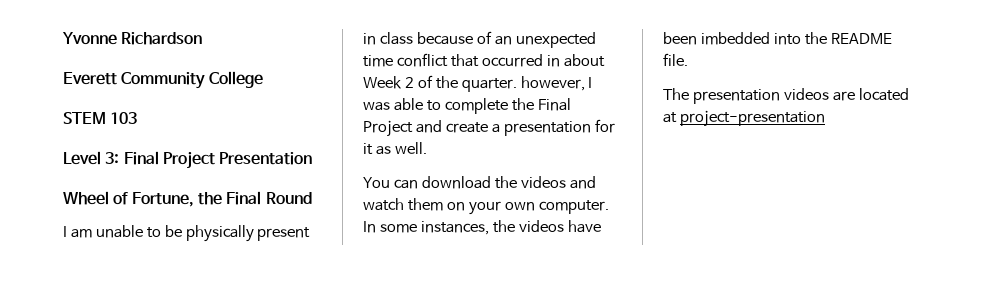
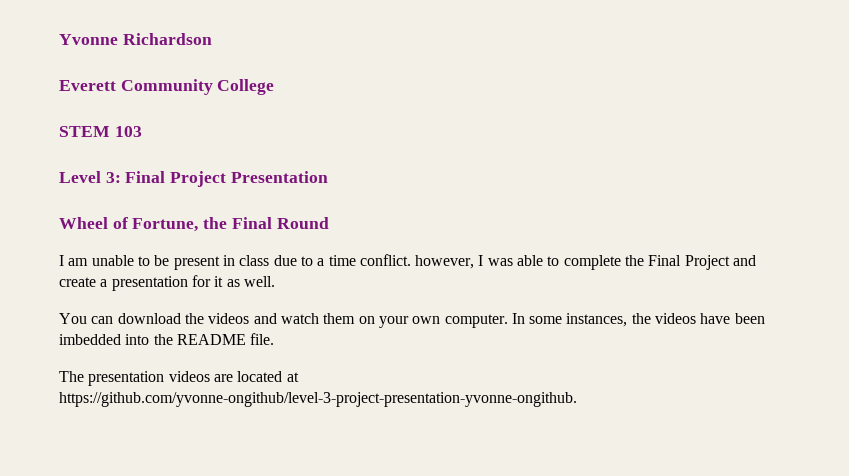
- I am unable to be physically present in class because of an unexpected time conflict that occurred in about Week 2 of the quarter. however, I was able to complete the Final Project and create a presentation for it as well.
+ I am unable to be present in class due to a time conflict. however, I was able to complete the Final Project and create a presentation for it as well.
- The presentation videos are located at project-presentation
+ The presentation videos are located at https://github.com/yvonne-ongithub/level-3-project-presentation-yvonne-ongithub.

